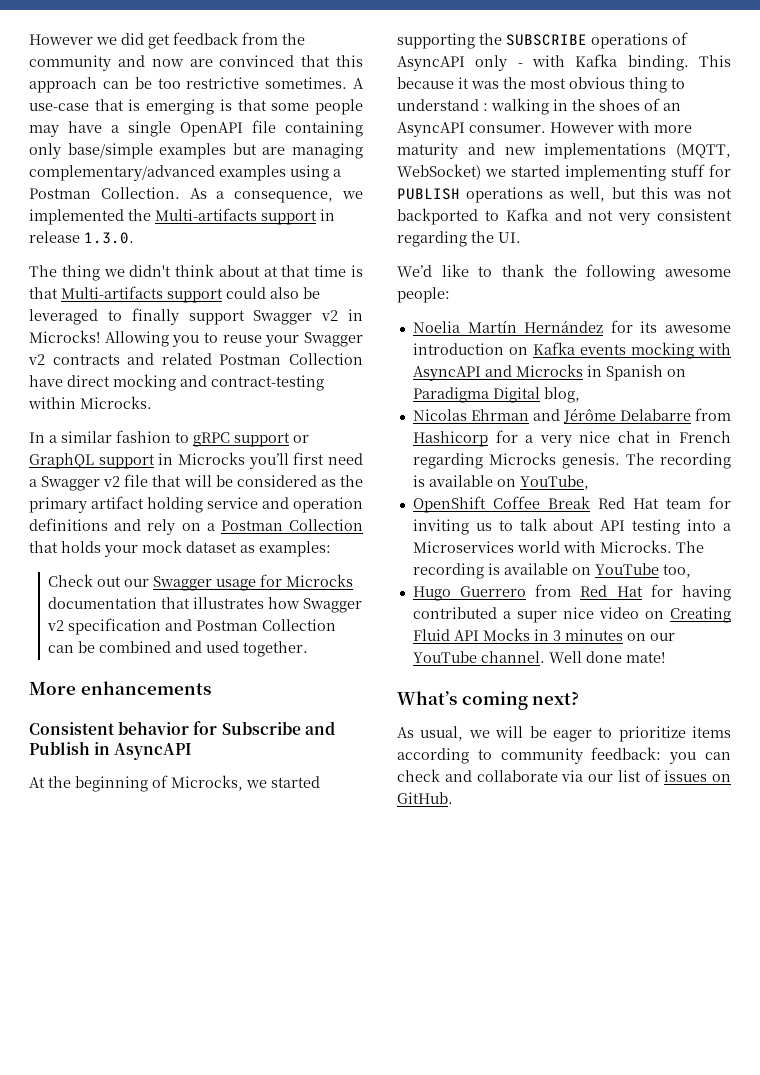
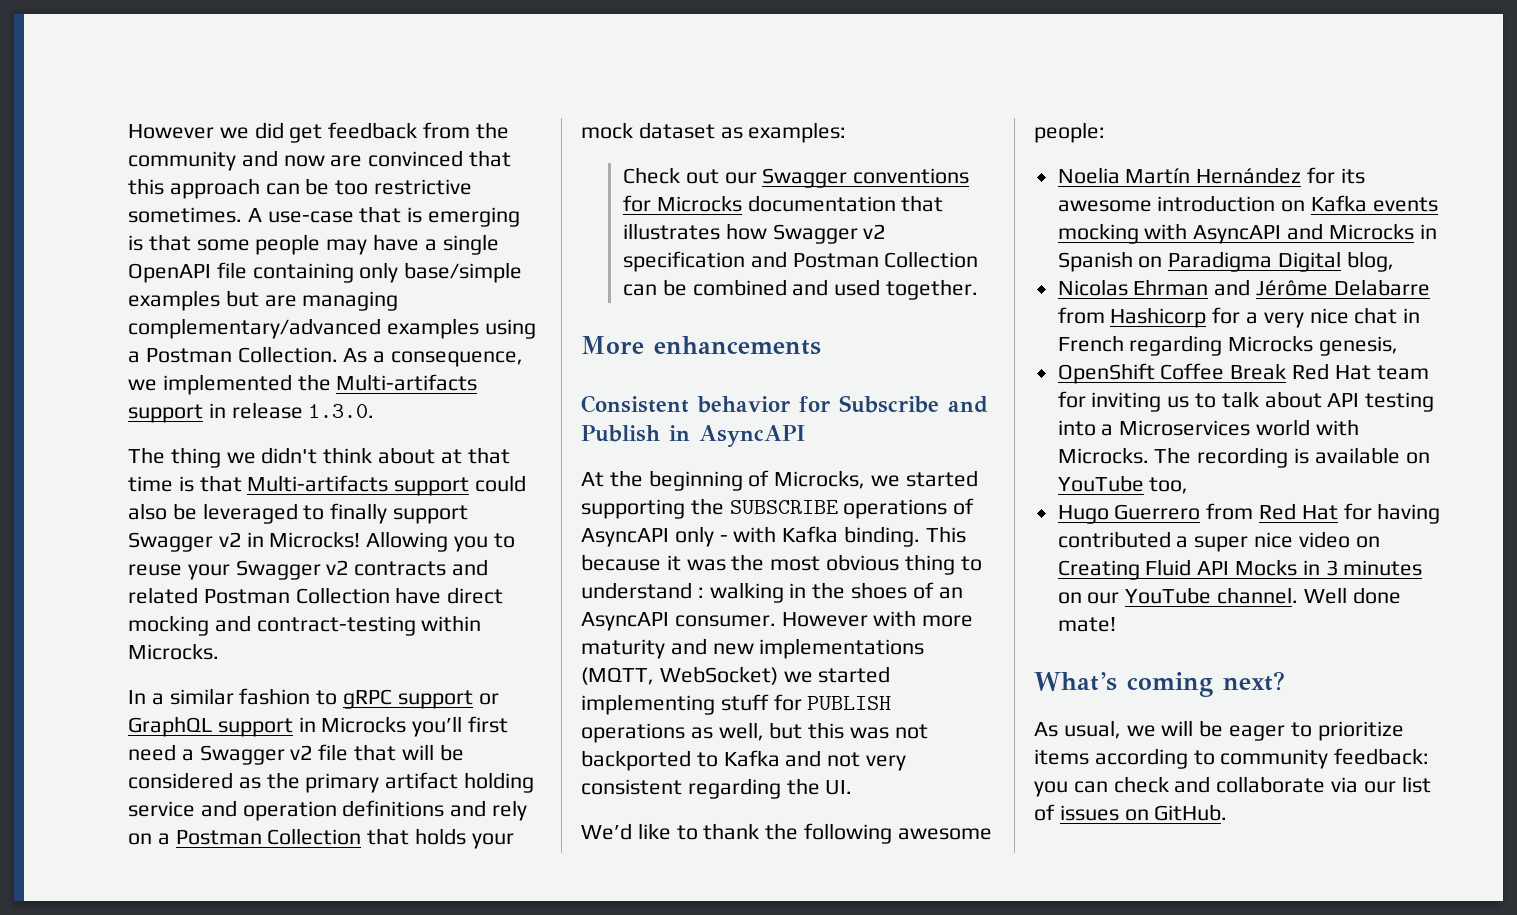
- Check out our Swagger usage for Microcks documentation that illustrates how Swagger v2 specification and Postman Collection can be combined and used together.
+ Check out our Swagger conventions for Microcks documentation that illustrates how Swagger v2 specification and Postman Collection can be combined and used together.
- Nicolas Ehrman and Jérôme Delabarre from Hashicorp for a very nice chat in French regarding Microcks genesis. The recording is available on YouTube,
+ Nicolas Ehrman and Jérôme Delabarre from Hashicorp for a very nice chat in French regarding Microcks genesis,

